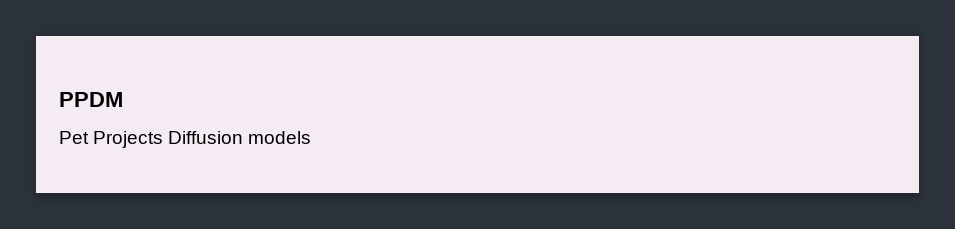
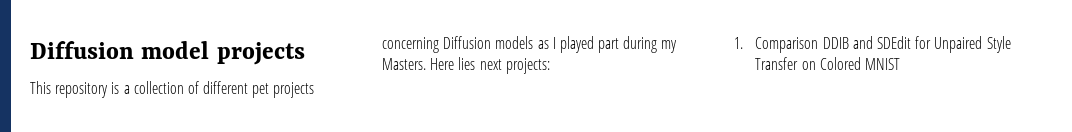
- PPDM
- Pet Projects Diffusion models
+ Diffusion model projects
+ This repository is a collection of different pet projects concerning Diffusion models as I played part during my Masters. Here lies next projects:
+ 1. Comparison DDIB and SDEdit for Unpaired Style Transfer on Colored MNIST

